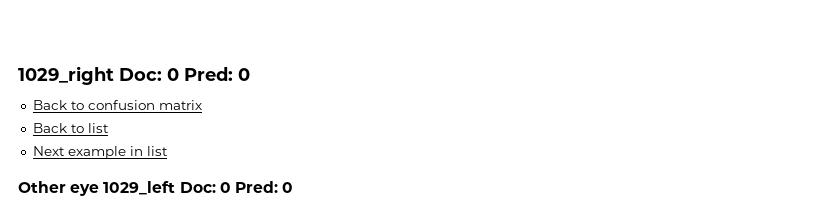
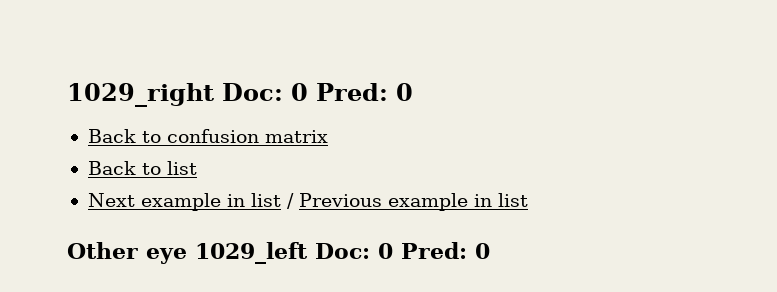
- Next example in list
+ Next example in list / Previous example in list

